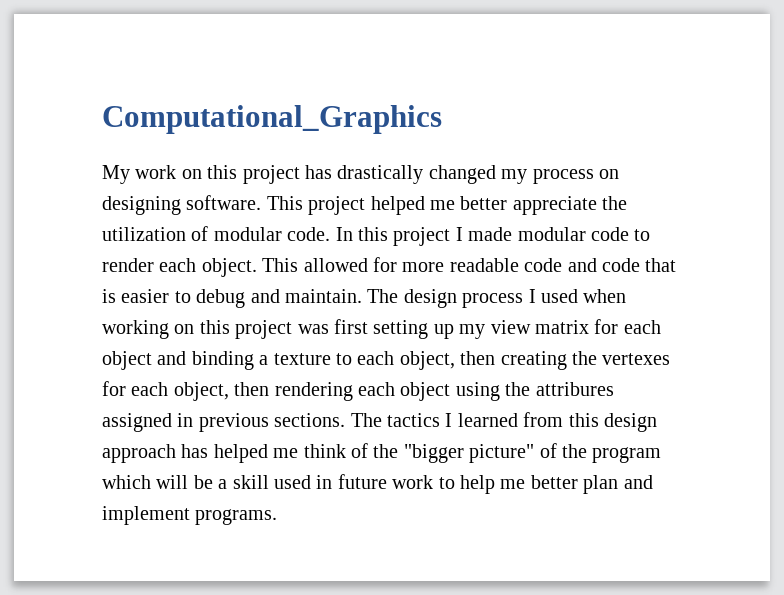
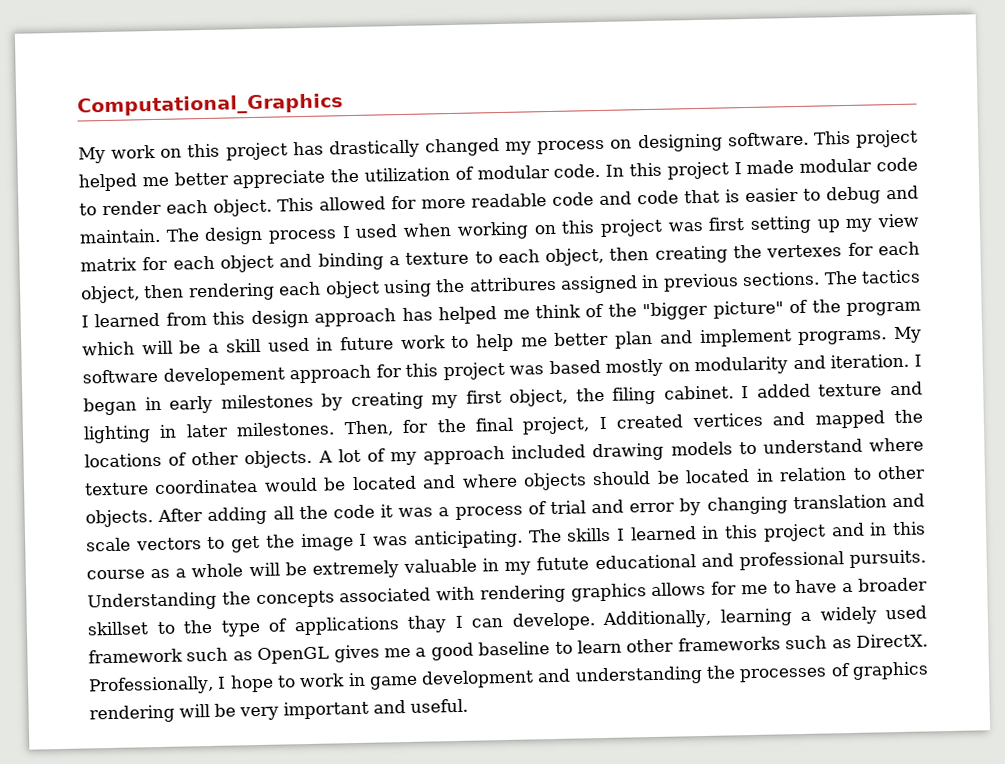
+ My software developement approach for this project was based mostly on modularity and iteration. I began in early milestones by creating my first object, the filing cabinet. I added texture and lighting in later milestones. Then, for the final project, I created vertices and mapped the locations of other objects. A lot of my approach included drawing models to understand where texture coordinatea would be located and where objects should be located in relation to other objects. After adding all the code it was a process of trial and error by changing translation and scale vectors to get the image I was anticipating. The skills I learned in this project and in this course as a whole will be extremely valuable in my futute educational and professional pursuits. Understanding the concepts associated with rendering graphics allows for me to have a broader skillset to the type of applications thay I can develope. Additionally, learning a widely used framework such as OpenGL gives me a good baseline to learn other frameworks such as DirectX. Professionally, I hope to work in game development and understanding the processes of graphics rendering will be very important and useful.

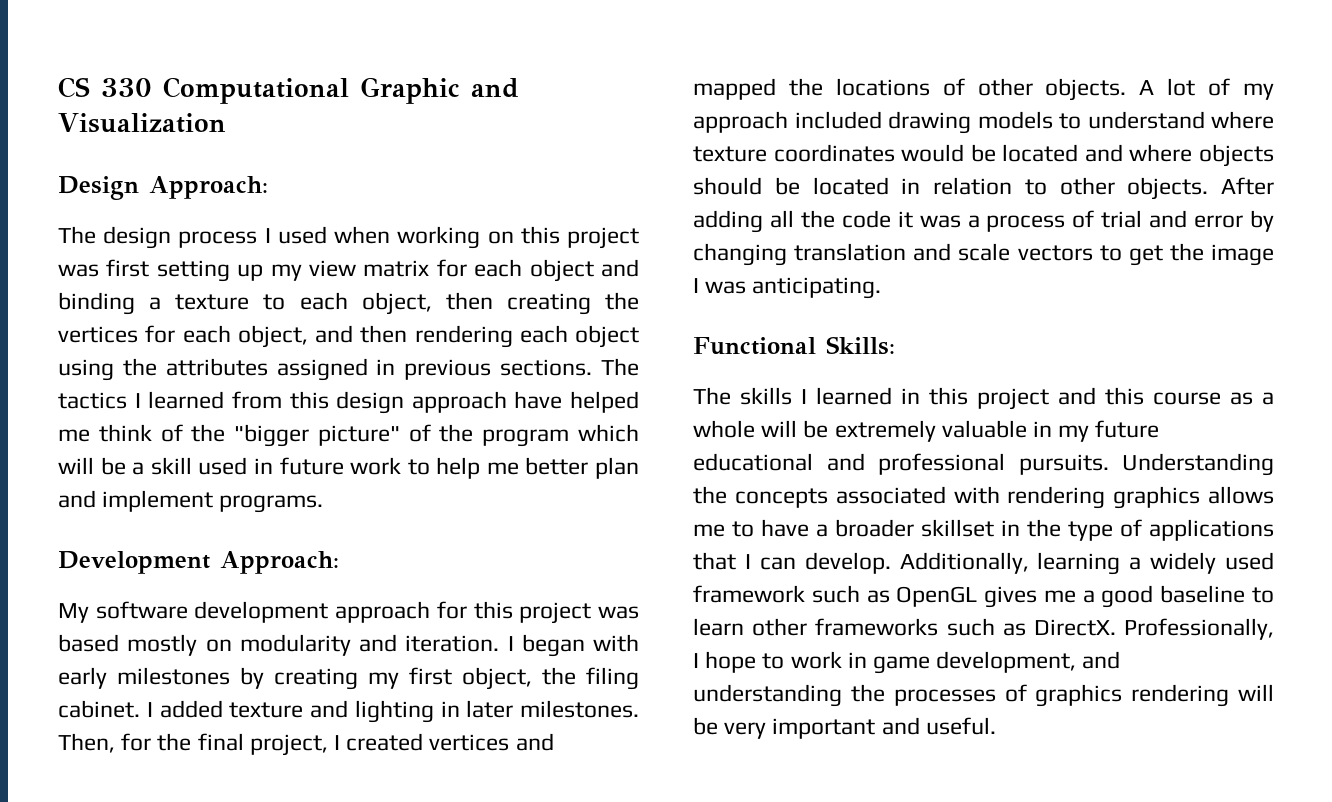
- Computational_Graphics
- My work on this project has drastically changed my process on designing software. This project helped me better appreciate the utilization of modular code. In this project I made modular code to render each object. This allowed for more readable code and code that is easier to debug and maintain. The design process I used when working on this project was first setting up my view matrix for each object and binding a texture to each object, then creating the vertexes for each object, then rendering each object using the attribures assigned in previous sections.
+ CS 330 Computational Graphic and Visualization
+ Design Approach:
+ The design process I used when working on this project was first setting up my view matrix for each object and binding a texture to each object, then creating the vertices for each object, and then rendering each object using the attributes assigned in previous sections.
- The tactics I learned from this design approach has helped me think of the "bigger picture" of the program which will be a skill used in future work to help me better plan and implement programs. My software developement approach for this project was based mostly on modularity and iteration.
+ The tactics I learned from this design approach have helped me think of the "bigger picture" of the program which will be a skill used in future work to help me better plan and implement programs.
+ Development Approach:
+ My software development approach for this project was based mostly on modularity and iteration.
- I began in early milestones by creating my first object, the filing cabinet.
+ I began with early milestones by creating my first object, the filing cabinet.
- A lot of my approach included drawing models to understand where texture coordinatea would be located and where objects should be located in relation to other objects.
+ A lot of my approach included drawing models to understand where texture coordinates would be located and where objects should be located in relation to other objects.
- After adding all the code it was a process of trial and error by changing translation and scale vectors to get the image I was anticipating. The skills I learned in this project and in this course as a whole will be extremely valuable in my futute educational and professional pursuits.
+ After adding all the code it was a process of trial and error by changing translation and scale vectors to get the image I was anticipating.
+ Functional Skills:
+ The skills I learned in this project and this course as a whole will be extremely valuable in my future educational and professional pursuits.
- Understanding the concepts associated with rendering graphics allows for me to have a broader skillset to the type of applications thay I can develope.
+ Understanding the concepts associated with rendering graphics allows me to have a broader skillset in the type of applications that I can develop.
- Professionally, I hope to work in game development and understanding the processes of graphics rendering will be very important and useful.
+ Professionally, I hope to work in game development, and understanding the processes of graphics rendering will be very important and useful.

